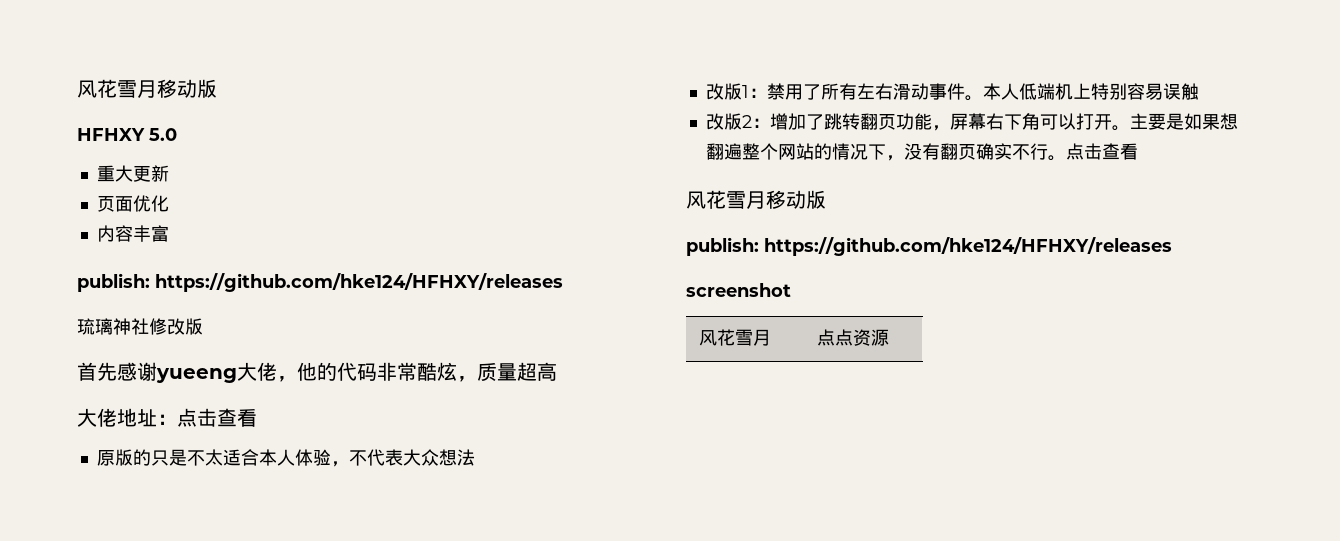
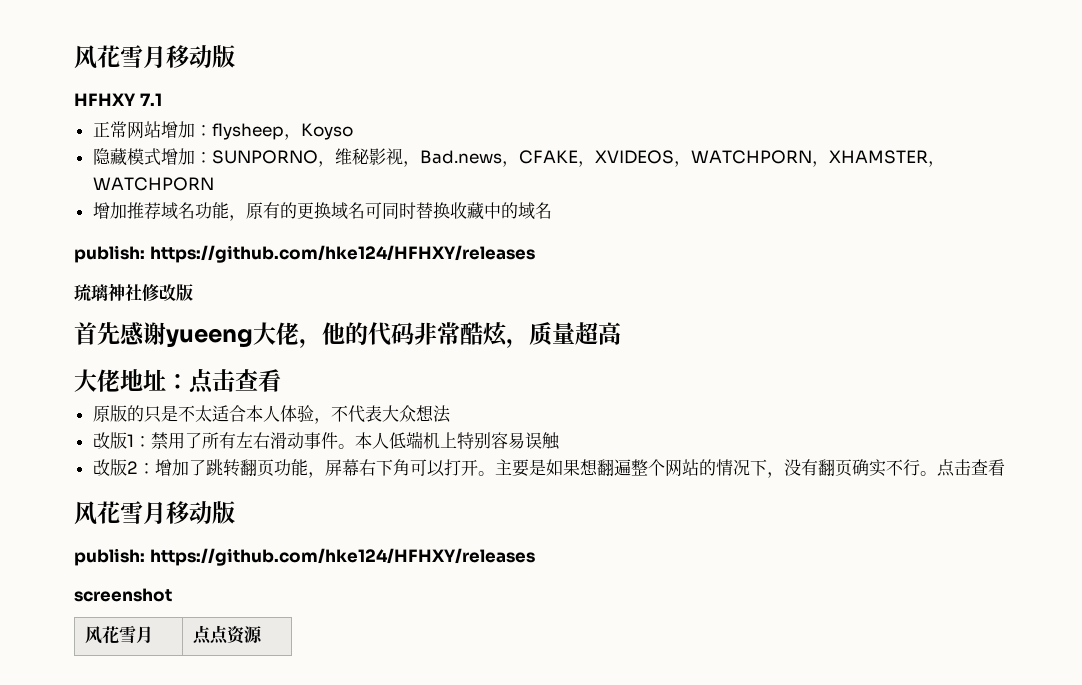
- HFHXY 5.0
- 重大更新
- 页面优化
- 内容丰富
+ HFHXY 7.1
+ 正常网站增加：flysheep，Koyso
+ 隐藏模式增加：SUNPORNO，维秘影视，Bad.news，CFAKE，XVIDEOS，WATCHPORN，XHAMSTER，WATCHPORN
+ 增加推荐域名功能，原有的更换域名可同时替换收藏中的域名

